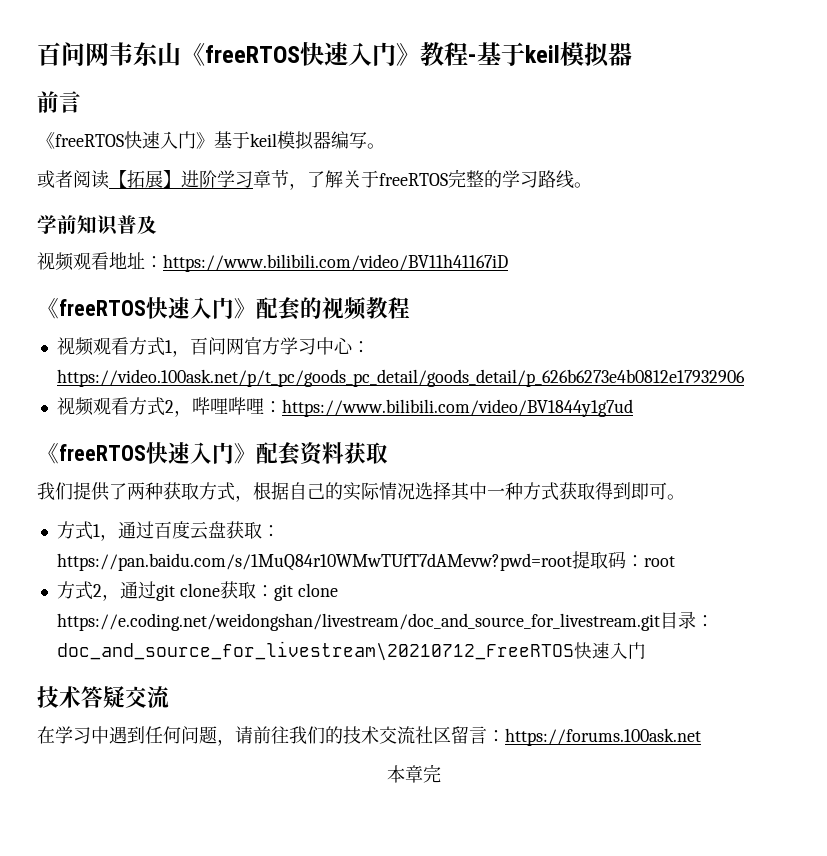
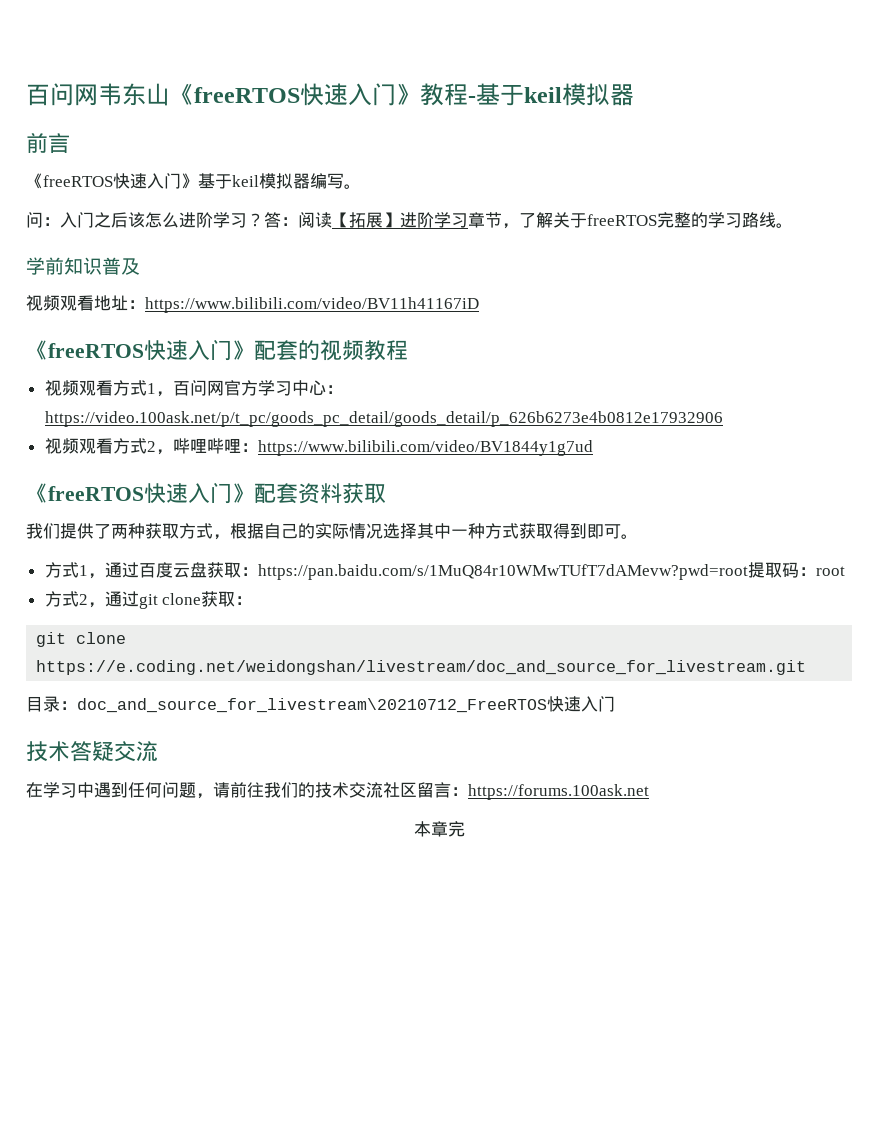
- 或者阅读【拓展】进阶学习章节，了解关于freeRTOS完整的学习路线。
+ 问：入门之后该怎么进阶学习？答：阅读【拓展】进阶学习章节，了解关于freeRTOS完整的学习路线。
- 方式2，通过git clone获取：git clone https://e.coding.net/weidongshan/livestream/doc_and_source_for_livestream.git目录：doc_and_source_for_livestream\20210712_FreeRTOS快速入门
+ 方式2，通过git clone获取：
+ git clone https://e.coding.net/weidongshan/livestream/doc_and_source_for_livestream.git
+ 目录：doc_and_source_for_livestream\20210712_FreeRTOS快速入门

